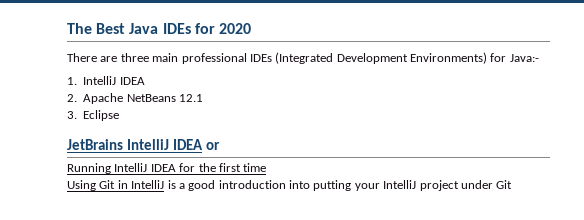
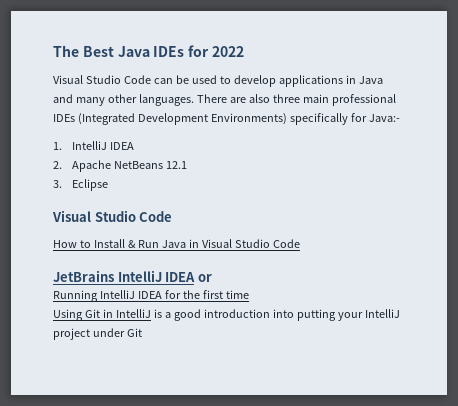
- The Best Java IDEs for 2020
- There are three main professional IDEs (Integrated Development Environments) for Java:-
+ The Best Java IDEs for 2022
+ Visual Studio Code can be used to develop applications in Java and many other languages. There are also three main professional IDEs (Integrated Development Environments) specifically for Java:-
  3. Eclipse
+ Visual Studio Code
+ How to Install & Run Java in Visual Studio Code

